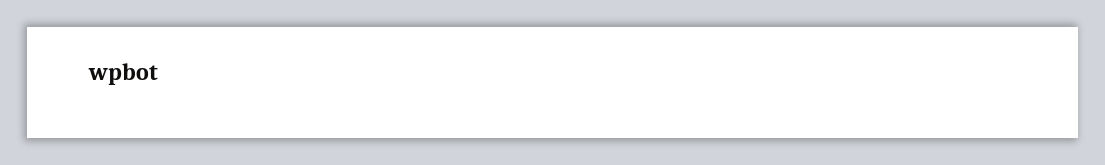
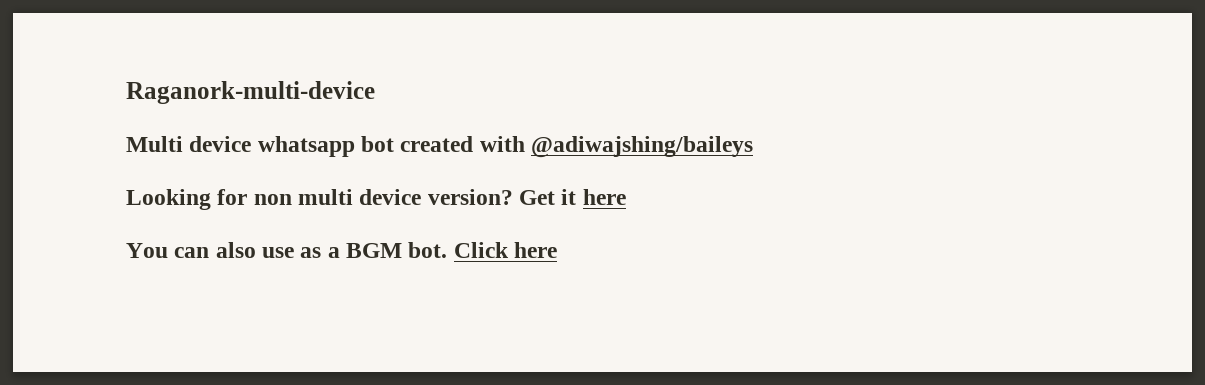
- wpbot
+ Raganork-multi-device
+ Multi device whatsapp bot created with @adiwajshing/baileys
+ Looking for non multi device version? Get it here
+ You can also use as a BGM bot. Click here

